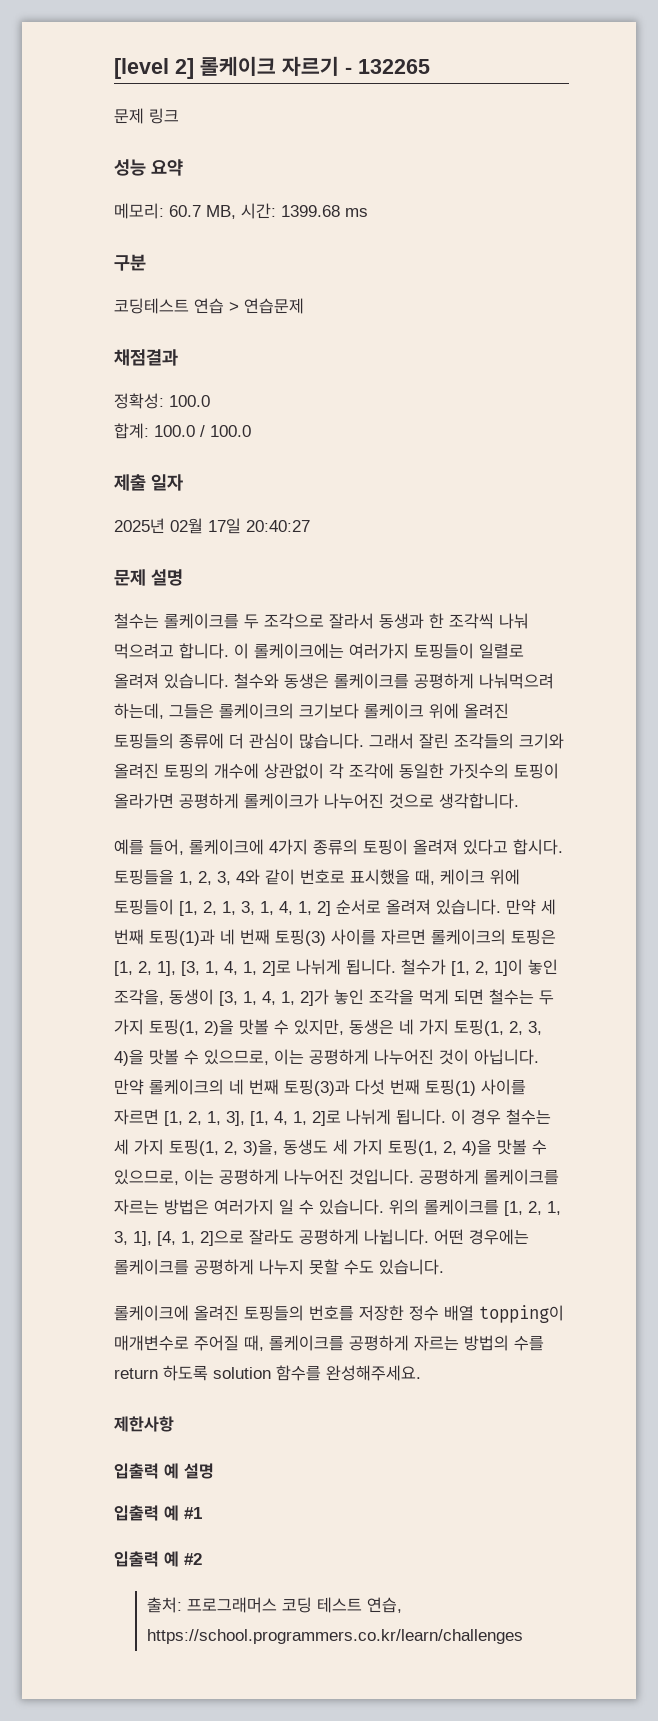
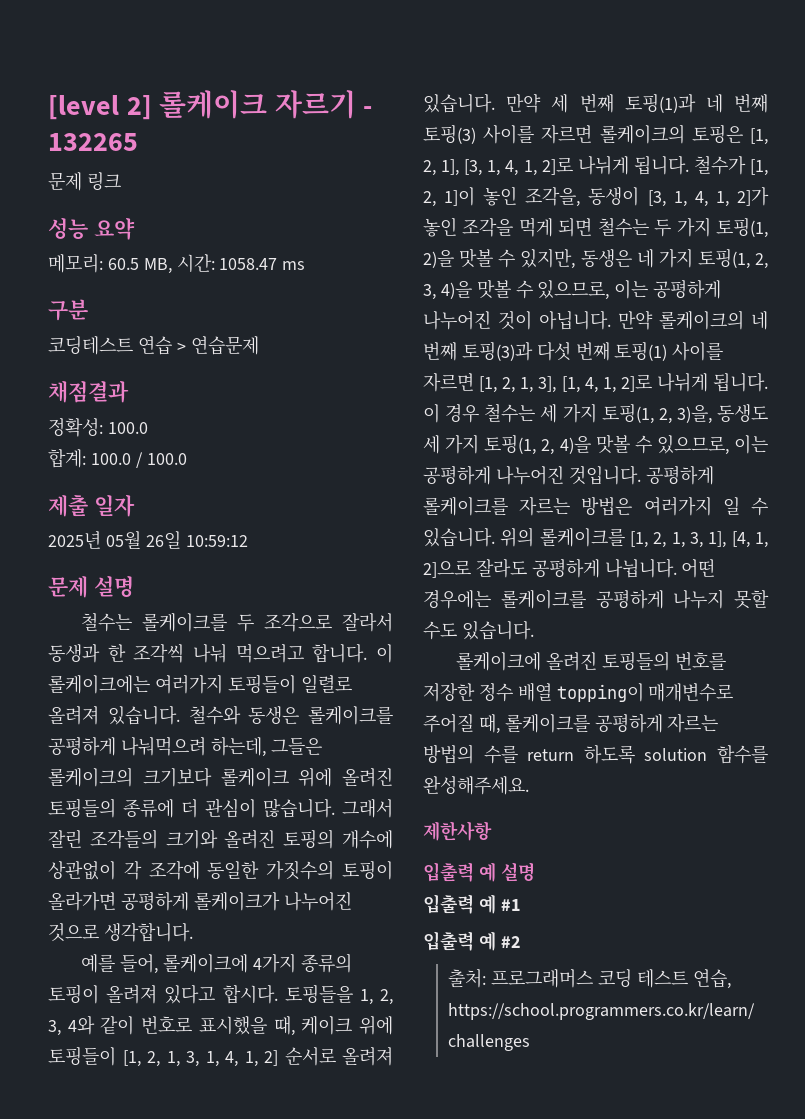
- 메모리: 60.7 MB, 시간: 1399.68 ms
+ 메모리: 60.5 MB, 시간: 1058.47 ms
- 2025년 02월 17일 20:40:27
+ 2025년 05월 26일 10:59:12

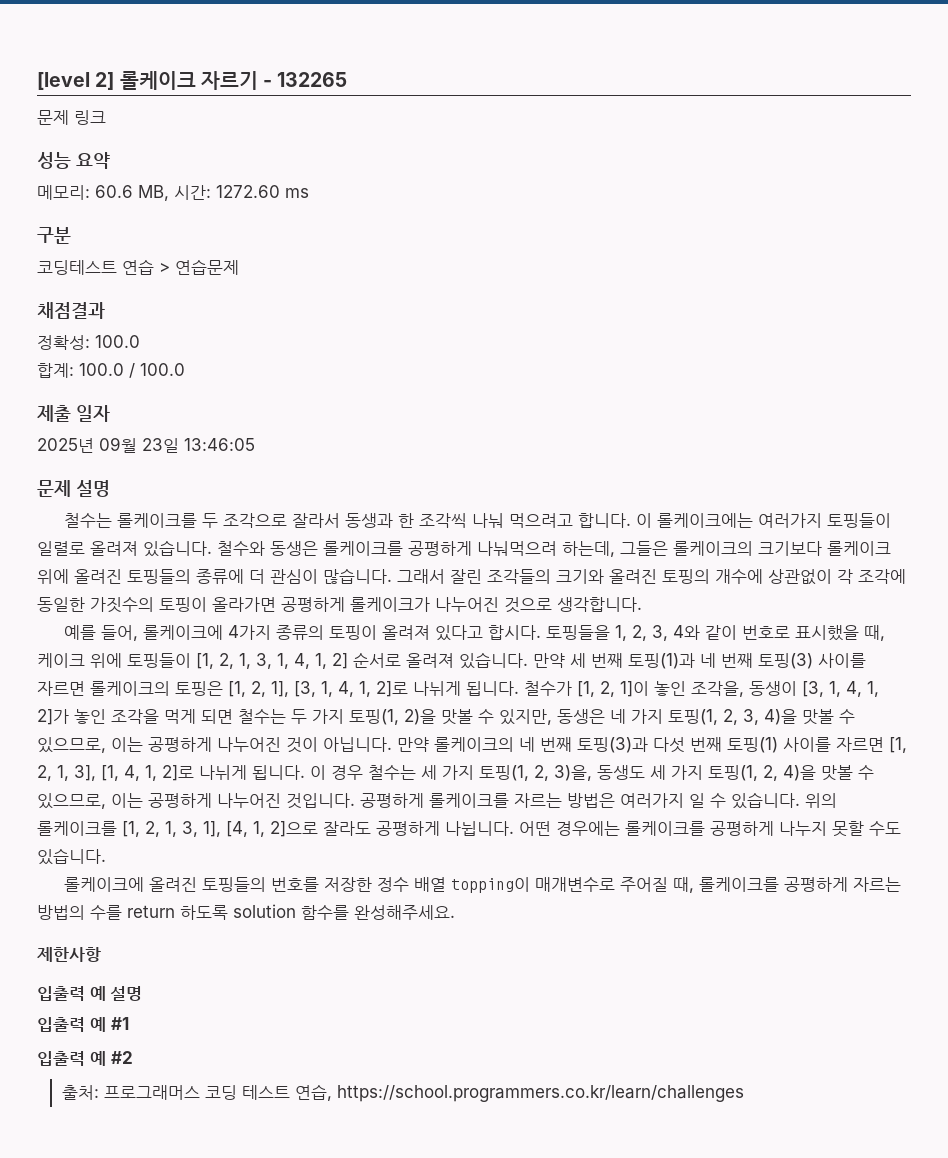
- 메모리: 60.5 MB, 시간: 1058.47 ms
+ 메모리: 60.6 MB, 시간: 1272.60 ms
- 2025년 05월 26일 10:59:12
+ 2025년 09월 23일 13:46:05

